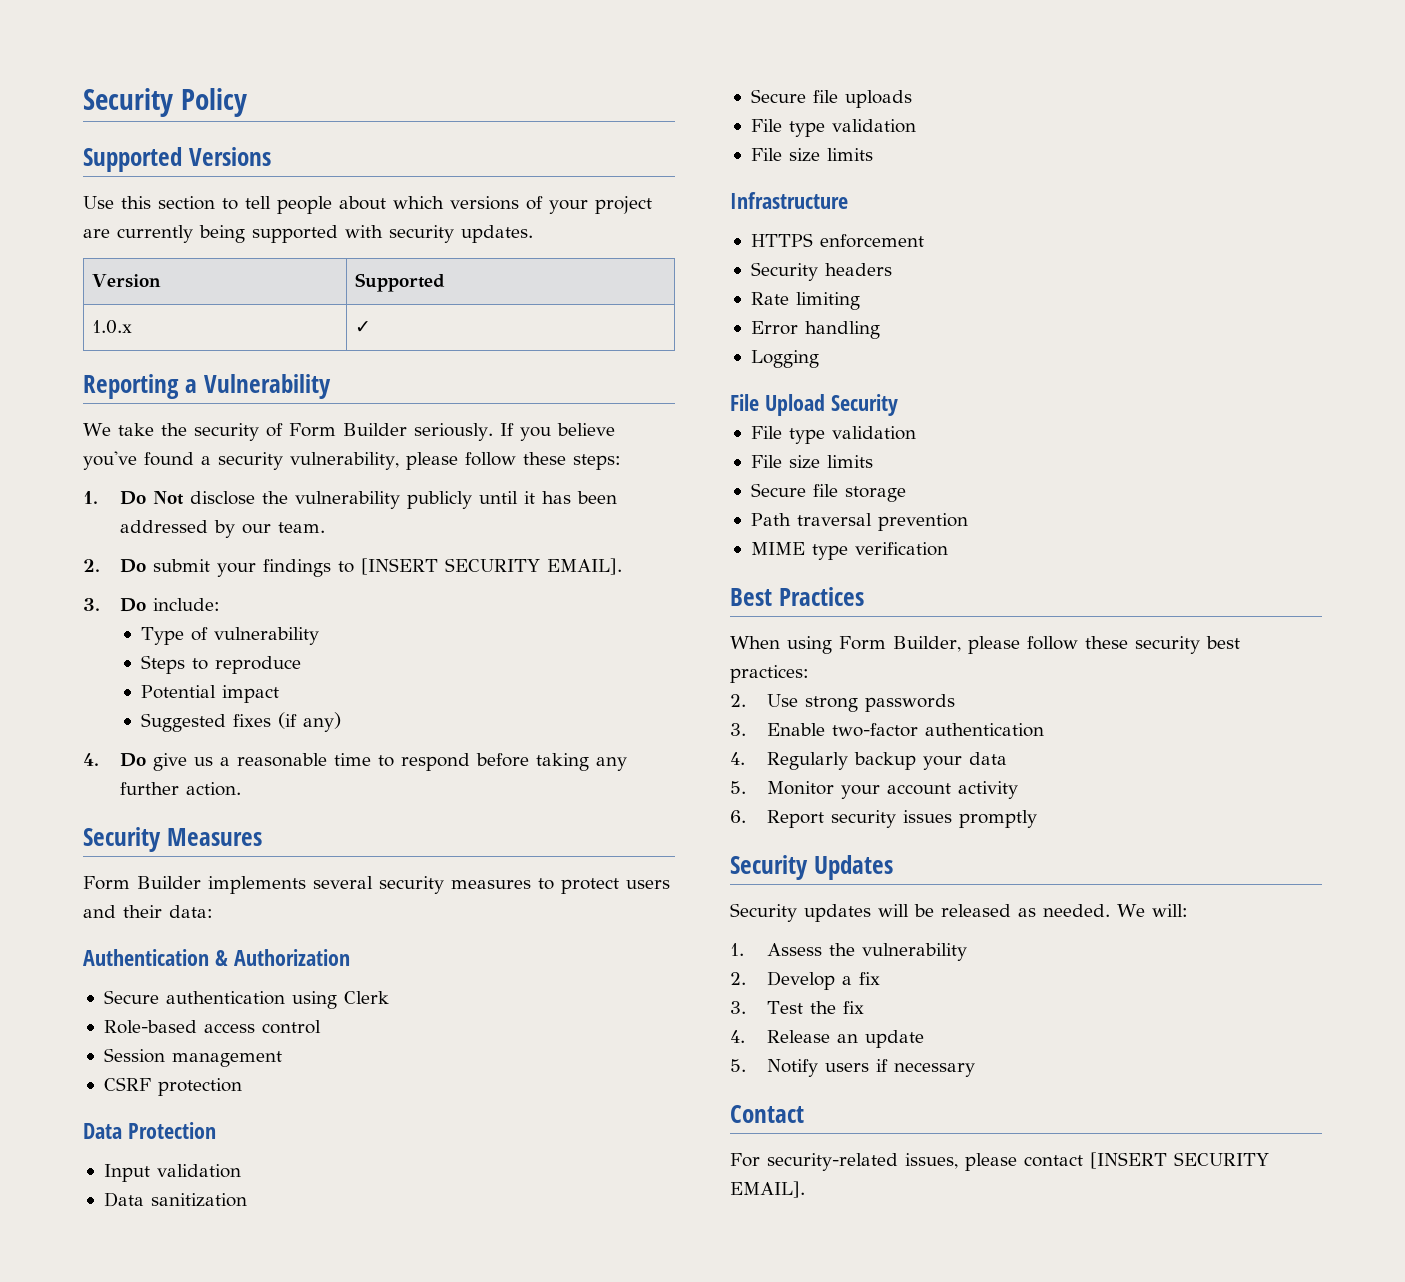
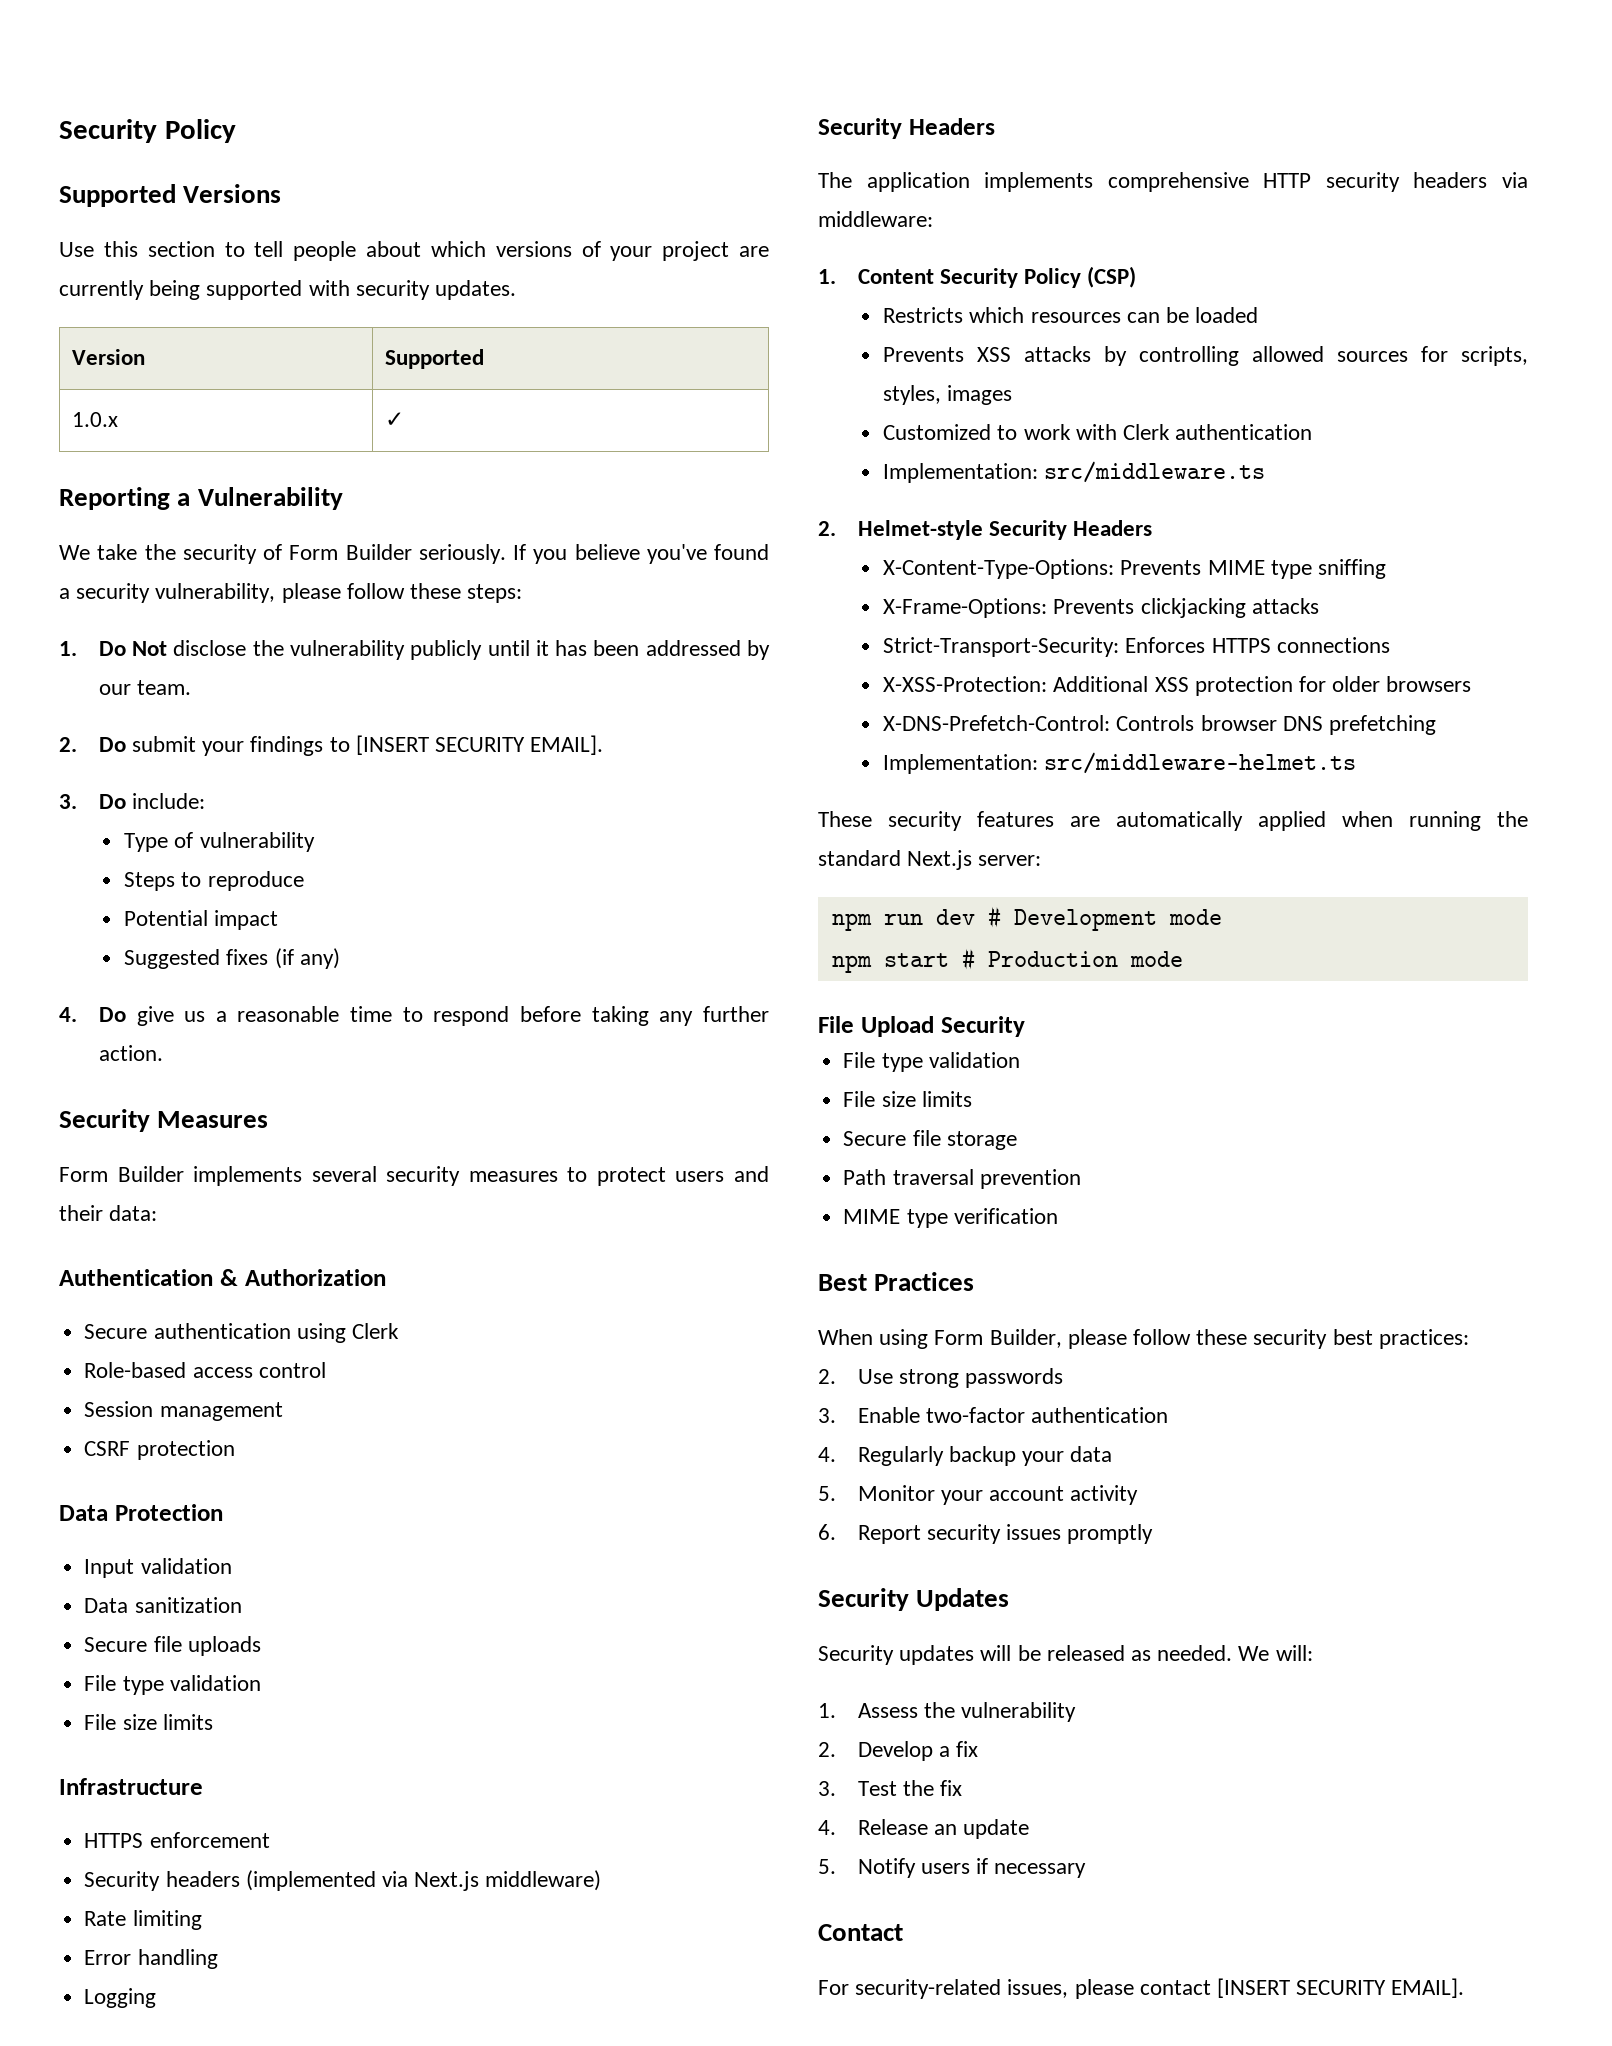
- Security headers
+ Security headers (implemented via Next.js middleware)
  Logging
+ Security Headers
+ The application implements comprehensive HTTP security headers via middleware:
+ 1. Content Security Policy (CSP)
+ Restricts which resources can be loaded
+ Prevents XSS attacks by controlling allowed sources for scripts, styles, images
+ Customized to work with Clerk authentication
+ Implementation: src/middleware.ts
+ 2. Helmet-style Security Headers
+ X-Content-Type-Options: Prevents MIME type sniffing
+ X-Frame-Options: Prevents clickjacking attacks
+ Strict-Transport-Security: Enforces HTTPS connections
+ X-XSS-Protection: Additional XSS protection for older browsers
+ X-DNS-Prefetch-Control: Controls browser DNS prefetching
+ Implementation: src/middleware-helmet.ts
+ These security features are automatically applied when running the standard Next.js server:
+ npm run dev # Development mode
+ npm start # Production mode

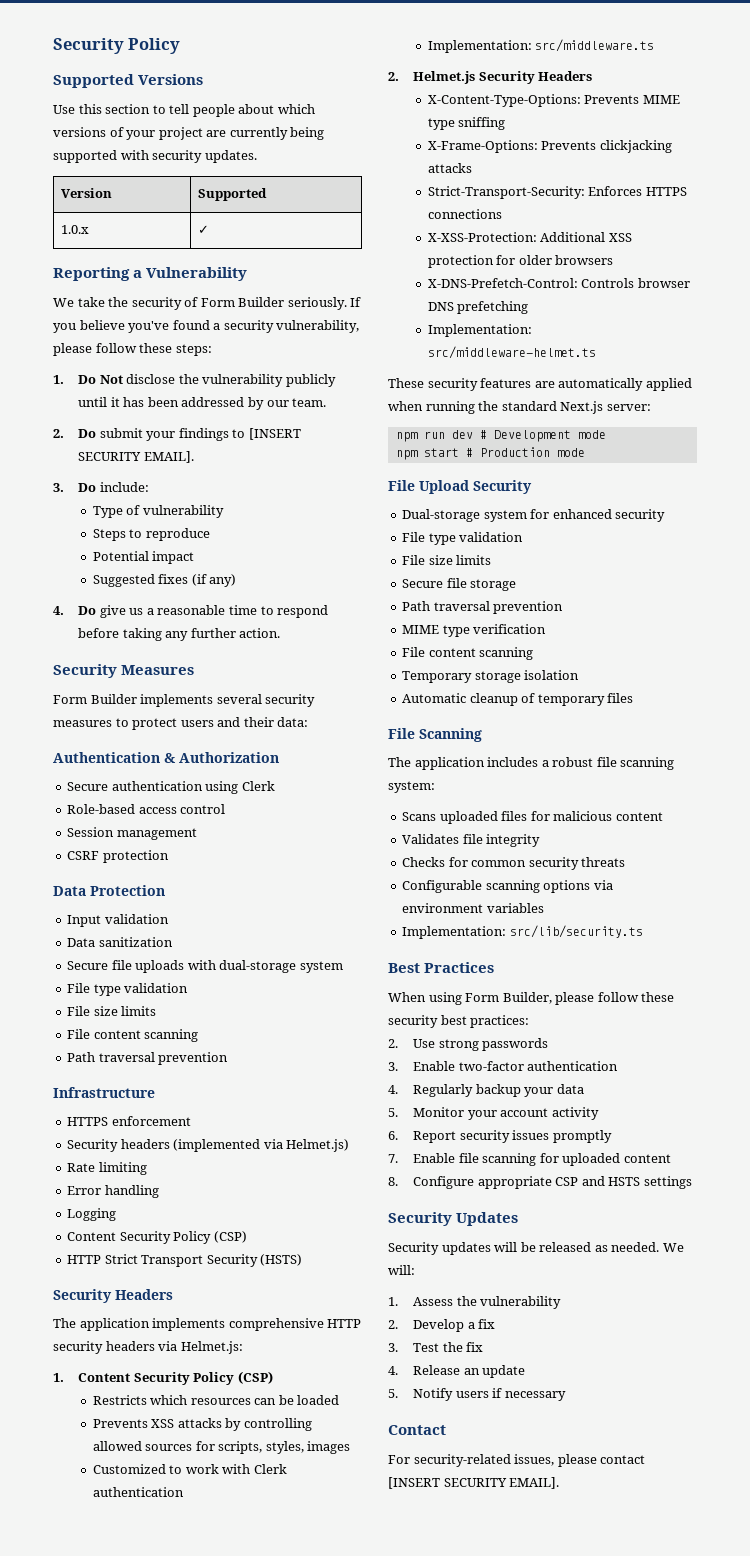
- Secure file uploads
+ Secure file uploads with dual-storage system
  File type validation
  File size limits
+ File content scanning
+ Path traversal prevention
- Security headers (implemented via Next.js middleware)
+ Security headers (implemented via Helmet.js)
  Logging
+ Content Security Policy (CSP)
+ HTTP Strict Transport Security (HSTS)
- The application implements comprehensive HTTP security headers via middleware:
+ The application implements comprehensive HTTP security headers via Helmet.js:
- 2. Helmet-style Security Headers
+ 2. Helmet.js Security Headers
+ Dual-storage system for enhanced security
  MIME type verification
+ File content scanning
+ Temporary storage isolation
+ Automatic cleanup of temporary files
+ File Scanning
+ The application includes a robust file scanning system:
+ Scans uploaded files for malicious content
+ Validates file integrity
+ Checks for common security threats
+ Configurable scanning options via environment variables
+ Implementation: src/lib/security.ts
+ 7. Enable file scanning for uploaded content
+ 8. Configure appropriate CSP and HSTS settings

